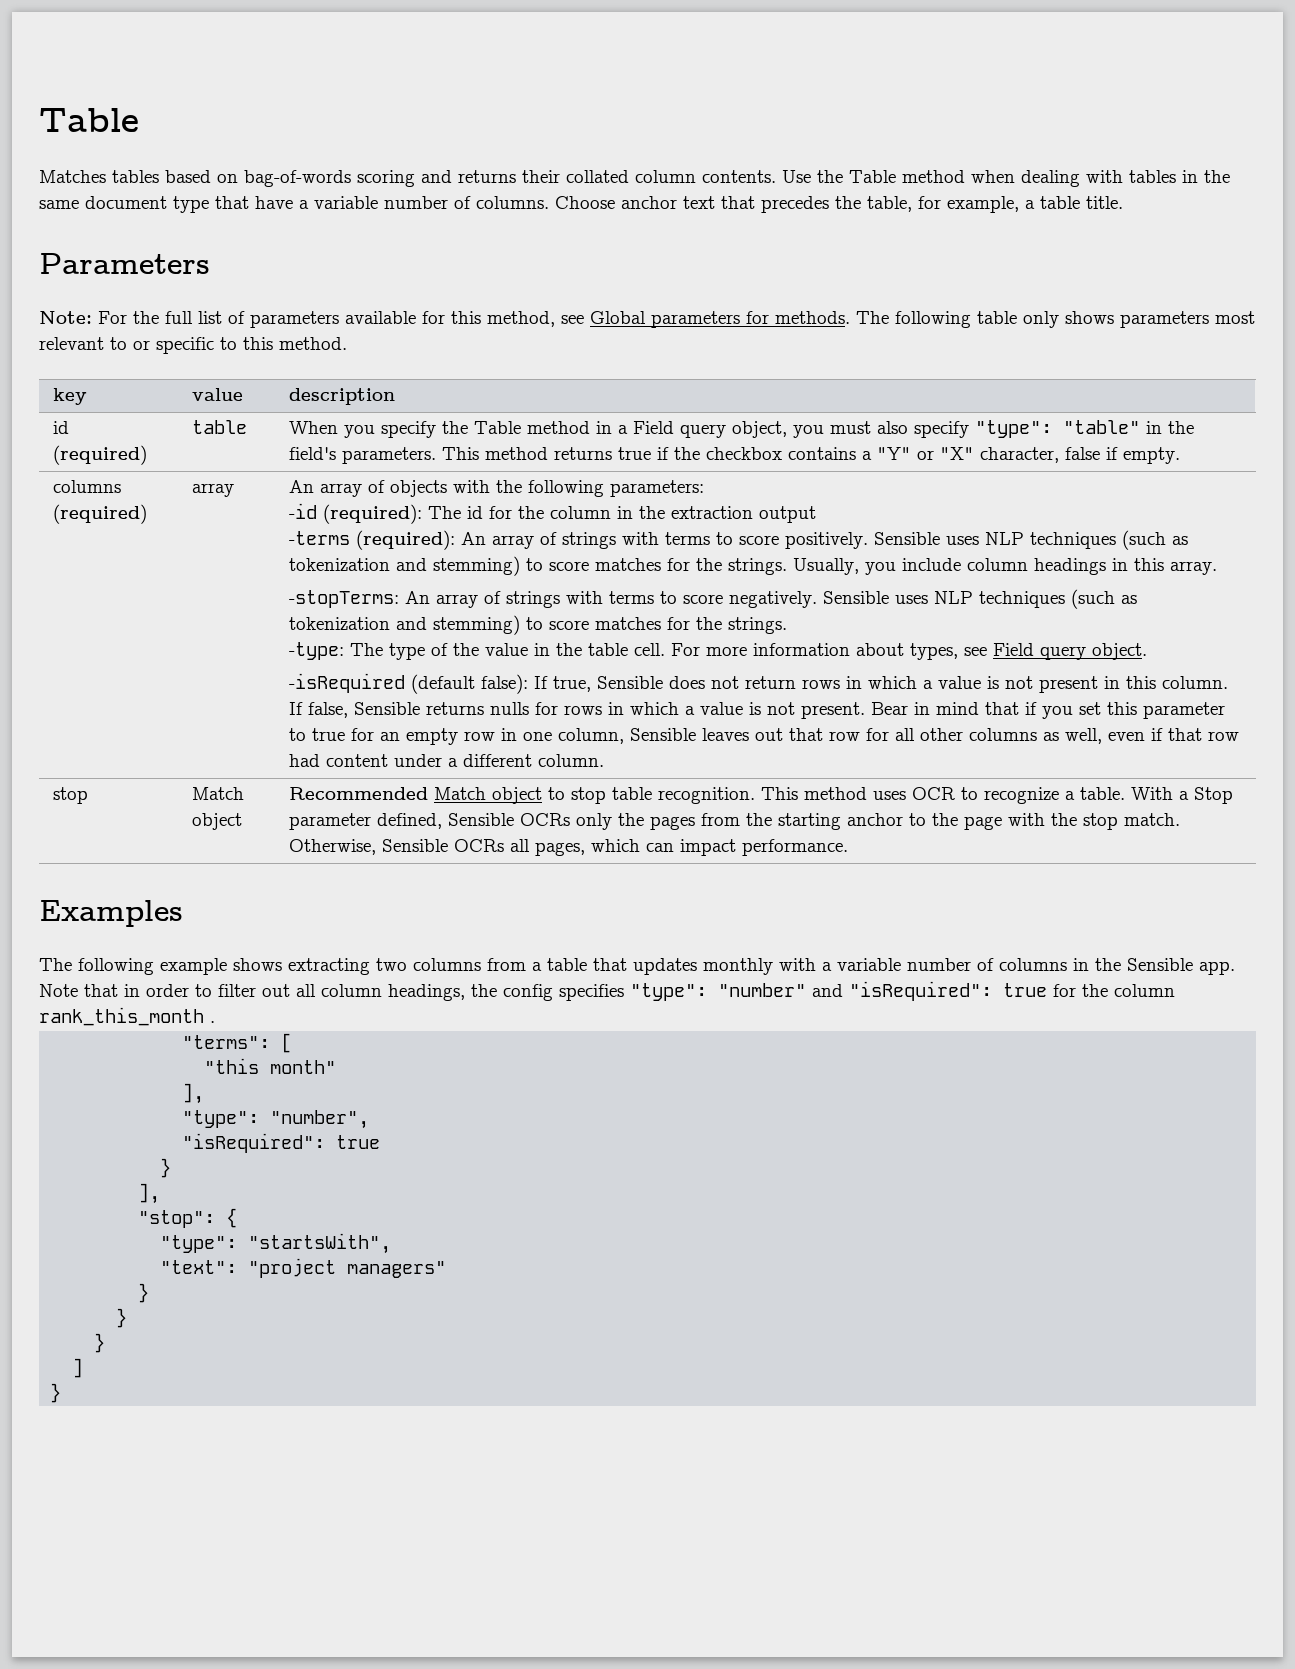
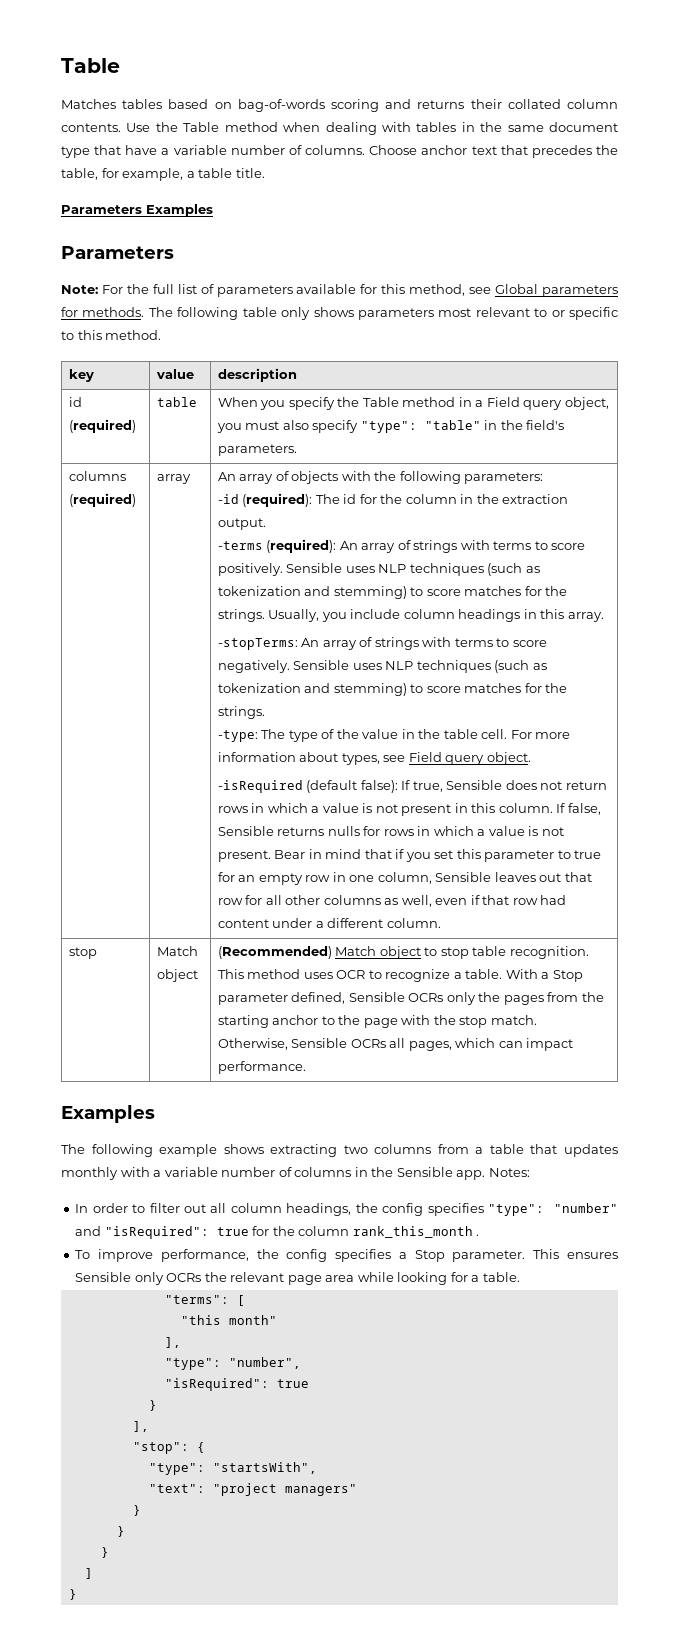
+ Parameters Examples
- id (required) | table | When you specify the Table method in a Field query object, you must also specify "type": "table" in the field's parameters. This method returns true if the checkbox contains a "Y" or "X" character, false if empty.
+ id (required) | table | When you specify the Table method in a Field query object, you must also specify "type": "table" in the field's parameters.
- -id (required): The id for the column in the extraction output
+ -id (required): The id for the column in the extraction output.
- Recommended Match object to stop table recognition.
+ (Recommended) Match object to stop table recognition.
- Note that in order to filter out all column headings, the config specifies "type": "number" and "isRequired": true for the column rank_this_month .
+ Notes:
+ In order to filter out all column headings, the config specifies "type": "number" and "isRequired": true for the column rank_this_month .
+ To improve performance, the config specifies a Stop parameter. This ensures Sensible only OCRs the relevant page area while looking for a table.

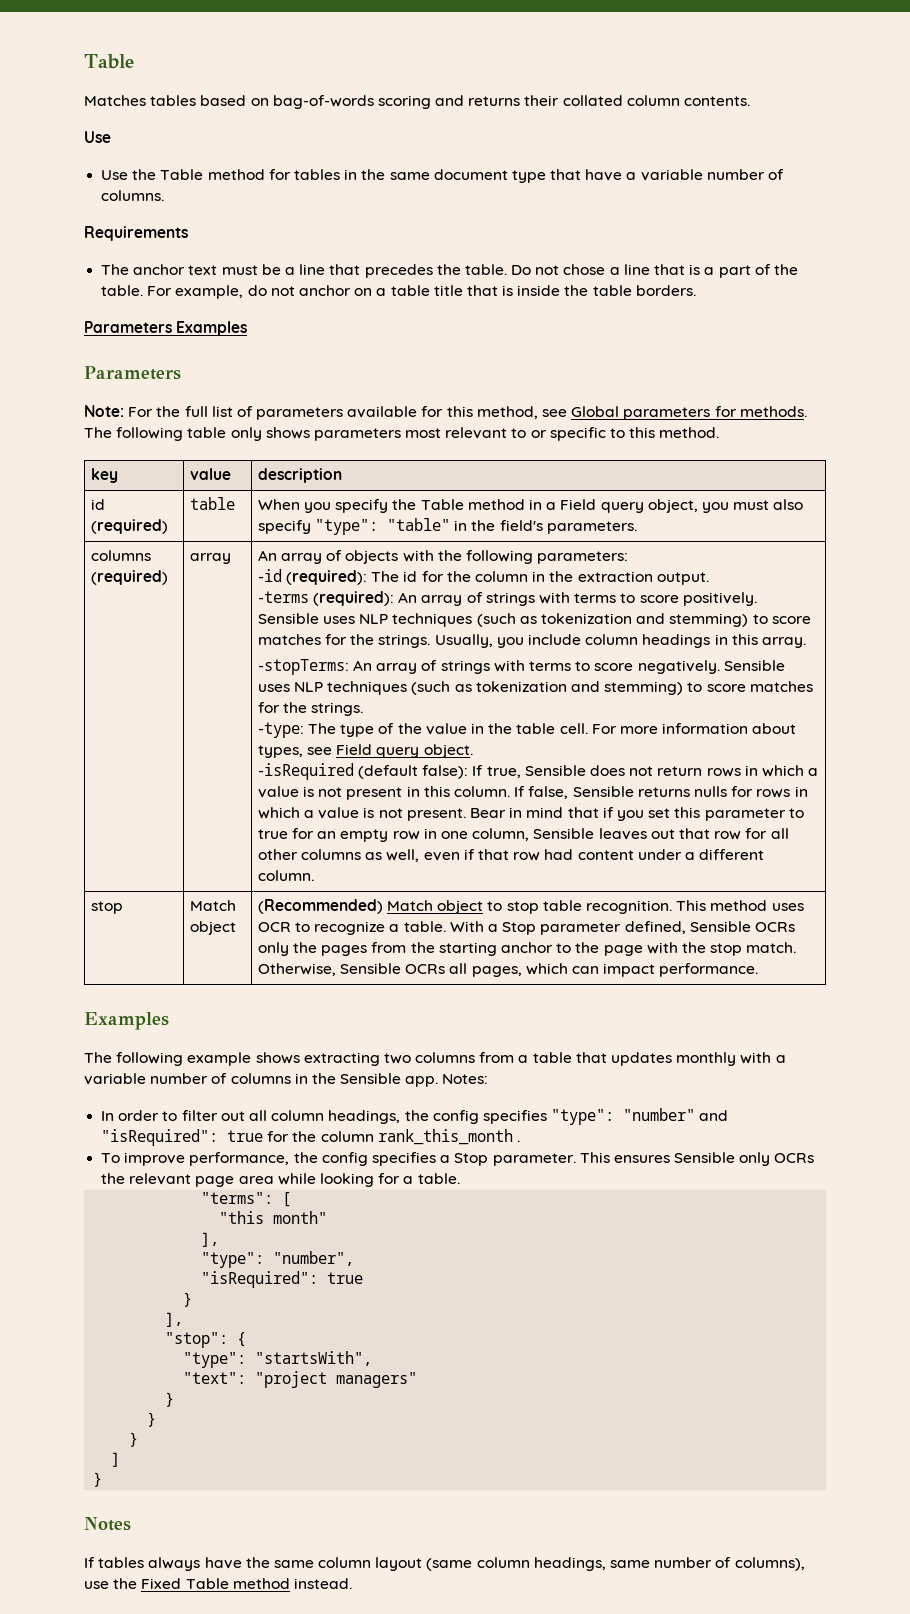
- Matches tables based on bag-of-words scoring and returns their collated column contents. Use the Table method when dealing with tables in the same document type that have a variable number of columns. Choose anchor text that precedes the table, for example, a table title.
+ Matches tables based on bag-of-words scoring and returns their collated column contents.
+ Use
+ Use the Table method for tables in the same document type that have a variable number of columns.
+ Requirements
+ The anchor text must be a line that precedes the table. Do not chose a line that is a part of the table. For example, do not anchor on a table title that is inside the table borders.
+ Notes
+ If tables always have the same column layout (same column headings, same number of columns), use the Fixed Table method instead.

